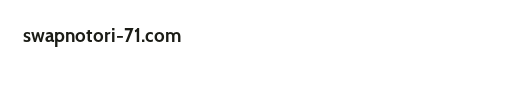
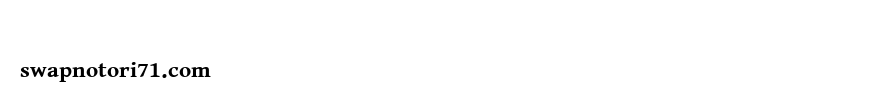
- swapnotori-71.com
+ swapnotori71.com

